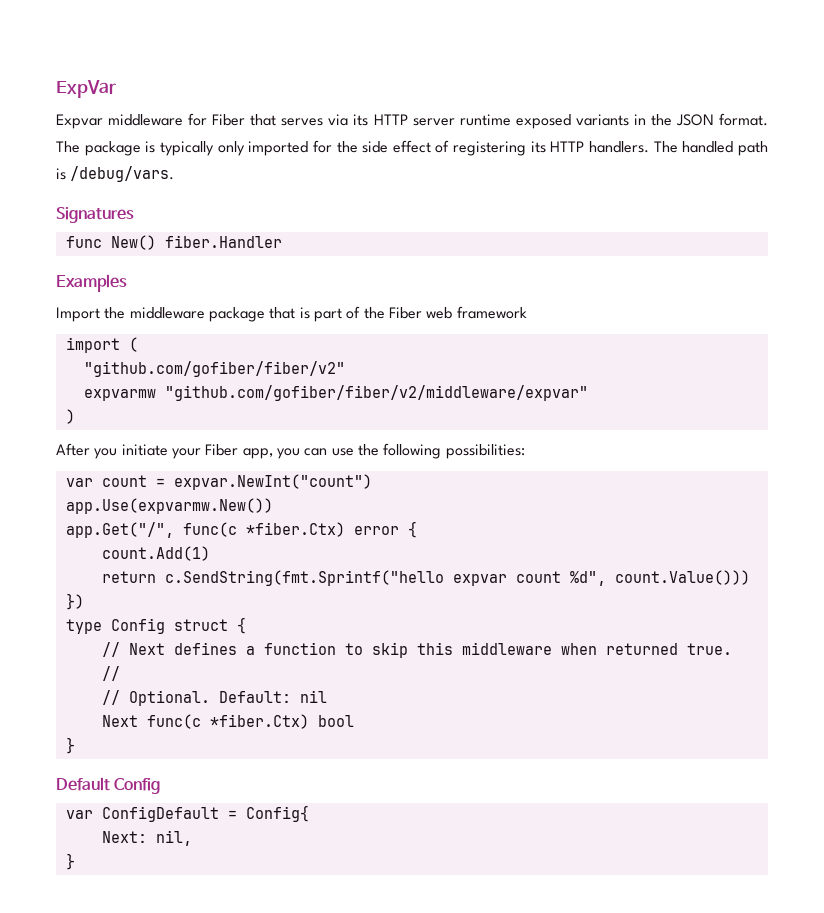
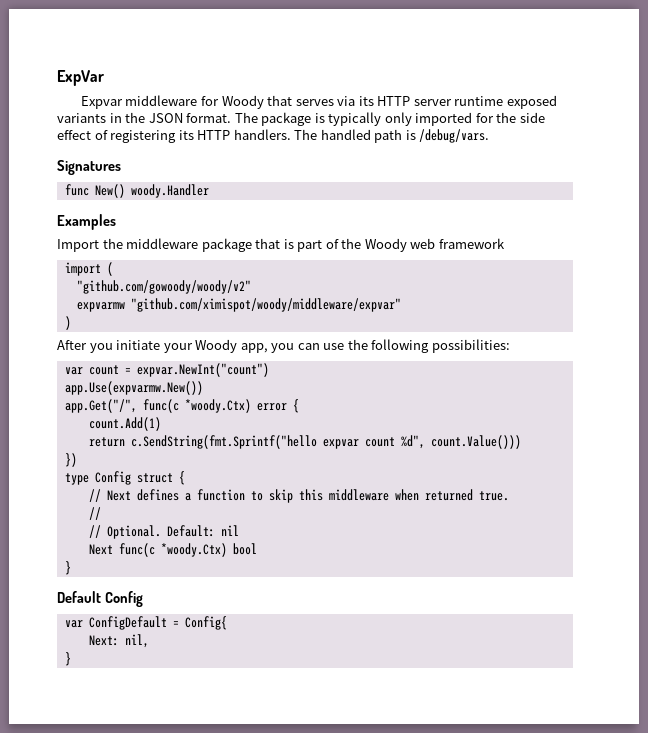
- Expvar middleware for Fiber that serves via its HTTP server runtime exposed variants in the JSON format.
+ Expvar middleware for Woody that serves via its HTTP server runtime exposed variants in the JSON format.
- func New() fiber.Handler
+ func New() woody.Handler
- Import the middleware package that is part of the Fiber web framework
+ Import the middleware package that is part of the Woody web framework
- "github.com/gofiber/fiber/v2"
+ "github.com/gowoody/woody/v2"
- expvarmw "github.com/gofiber/fiber/v2/middleware/expvar"
+ expvarmw "github.com/ximispot/woody/middleware/expvar"
- After you initiate your Fiber app, you can use the following possibilities:
+ After you initiate your Woody app, you can use the following possibilities:
- app.Get("/", func(c *fiber.Ctx) error {
+ app.Get("/", func(c *woody.Ctx) error {
- Next func(c *fiber.Ctx) bool
+ Next func(c *woody.Ctx) bool

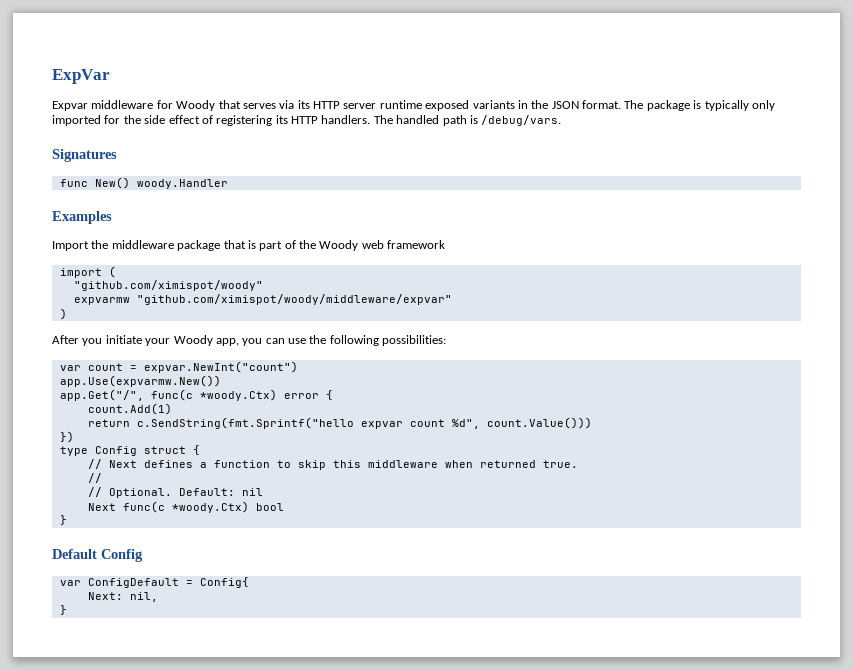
- "github.com/gowoody/woody/v2"
+ "github.com/ximispot/woody"

